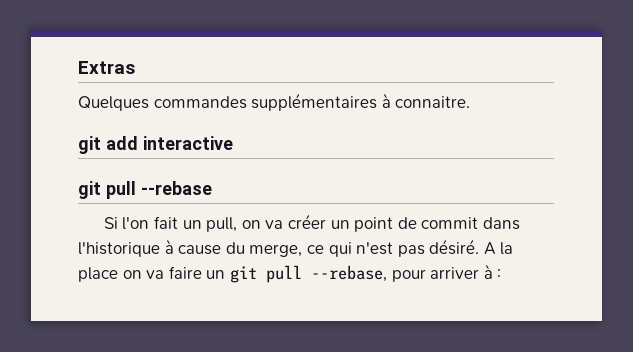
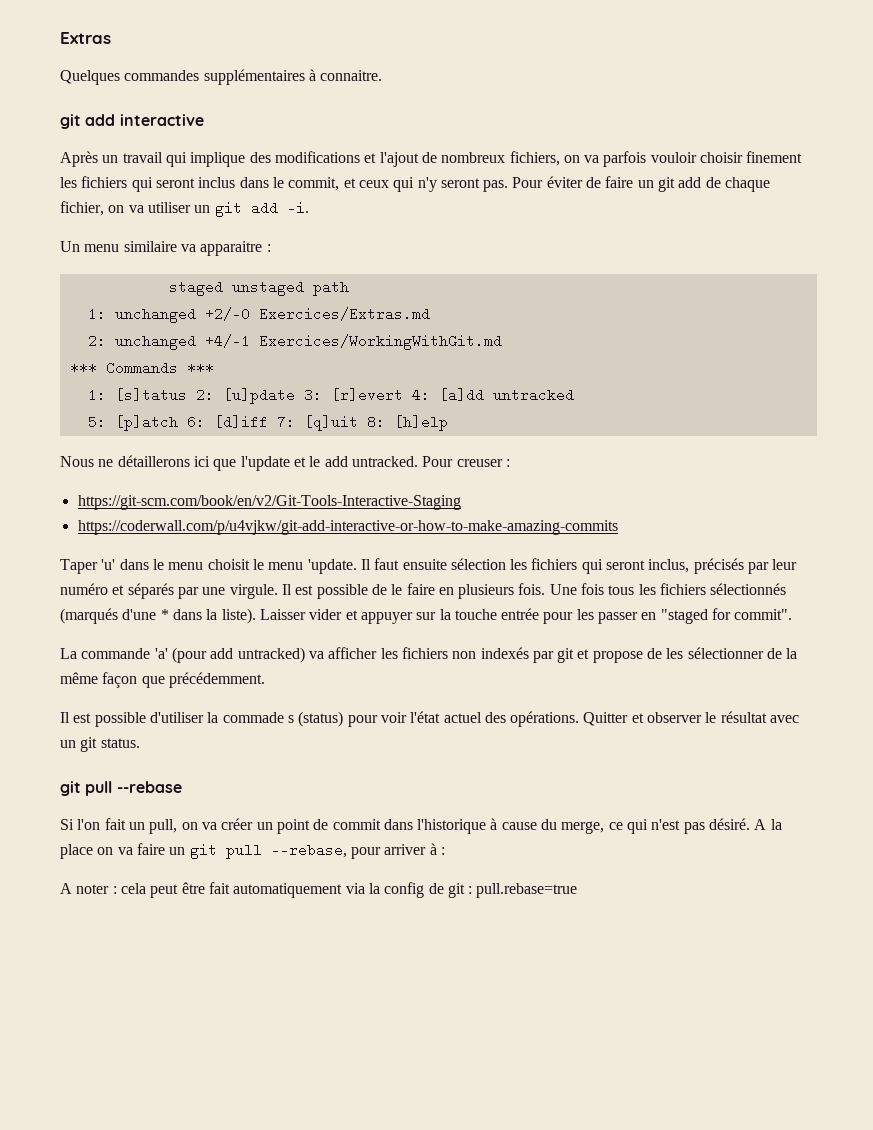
+ Après un travail qui implique des modifications et l'ajout de nombreux fichiers, on va parfois vouloir choisir finement les fichiers qui seront inclus dans le commit, et ceux qui n'y seront pas. Pour éviter de faire un git add de chaque fichier, on va utiliser un git add -i.
+ Un menu similaire va apparaitre :
+ staged unstaged path
+ 1: unchanged +2/-0 Exercices/Extras.md
+ 2: unchanged +4/-1 Exercices/WorkingWithGit.md
+ *** Commands ***
+ 1: [s]tatus 2: [u]pdate 3: [r]evert 4: [a]dd untracked
+ 5: [p]atch 6: [d]iff 7: [q]uit 8: [h]elp
+ Nous ne détaillerons ici que l'update et le add untracked. Pour creuser :
+ https://git-scm.com/book/en/v2/Git-Tools-Interactive-Staging
+ https://coderwall.com/p/u4vjkw/git-add-interactive-or-how-to-make-amazing-commits
+ Taper 'u' dans le menu choisit le menu 'update. Il faut ensuite sélection les fichiers qui seront inclus, précisés par leur numéro et séparés par une virgule. Il est possible de le faire en plusieurs fois. Une fois tous les fichiers sélectionnés (marqués d'une * dans la liste). Laisser vider et appuyer sur la touche entrée pour les passer en "staged for commit".
+ La commande 'a' (pour add untracked) va afficher les fichiers non indexés par git et propose de les sélectionner de la même façon que précédemment.
+ Il est possible d'utiliser la commade s (status) pour voir l'état actuel des opérations. Quitter et observer le résultat avec un git status.
+ A noter : cela peut être fait automatiquement via la config de git : pull.rebase=true

